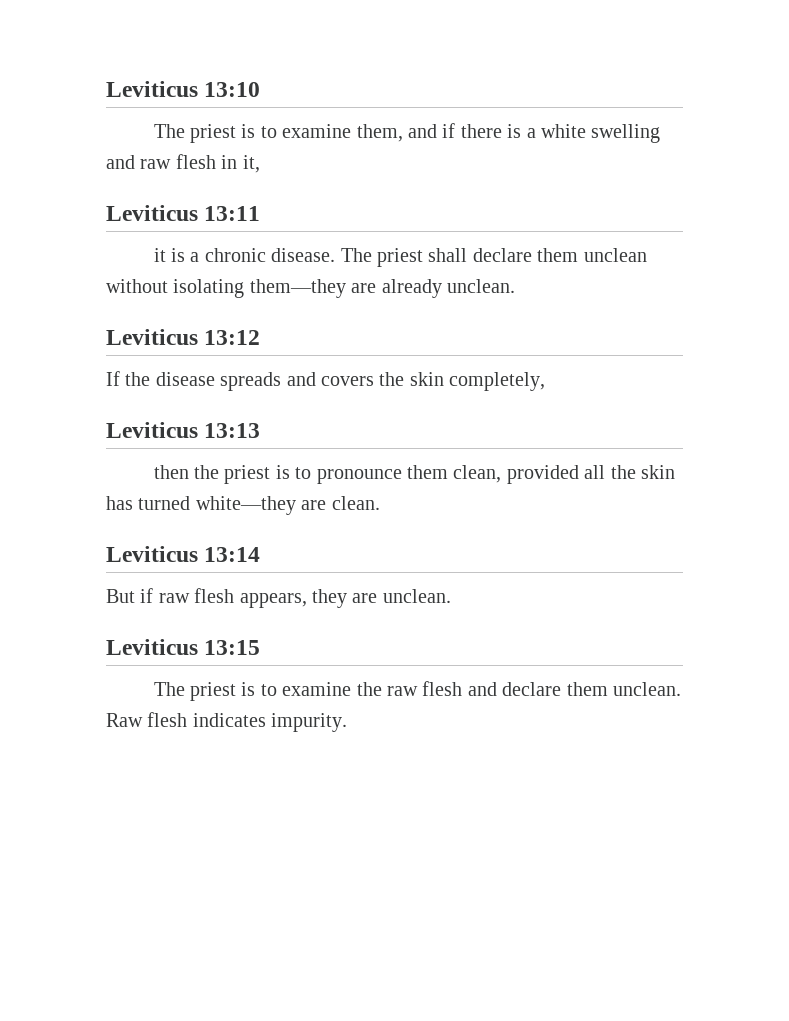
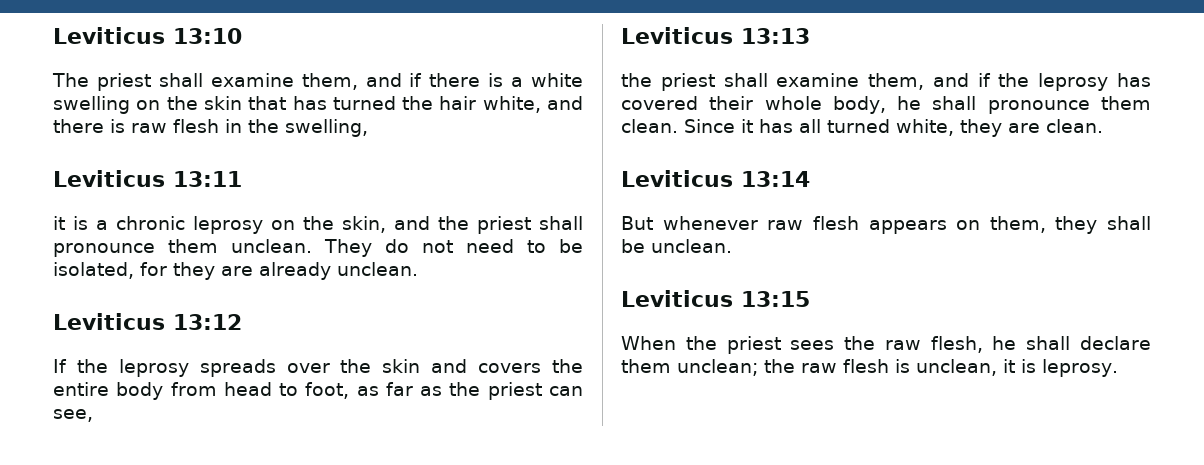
- The priest is to examine them, and if there is a white swelling and raw flesh in it,
+ The priest shall examine them, and if there is a white swelling on the skin that has turned the hair white, and there is raw flesh in the swelling,
- it is a chronic disease. The priest shall declare them unclean without isolating them—they are already unclean.
+ it is a chronic leprosy on the skin, and the priest shall pronounce them unclean. They do not need to be isolated, for they are already unclean.
- If the disease spreads and covers the skin completely,
+ If the leprosy spreads over the skin and covers the entire body from head to foot, as far as the priest can see,
- then the priest is to pronounce them clean, provided all the skin has turned white—they are clean.
+ the priest shall examine them, and if the leprosy has covered their whole body, he shall pronounce them clean. Since it has all turned white, they are clean.
- But if raw flesh appears, they are unclean.
+ But whenever raw flesh appears on them, they shall be unclean.
  Leviticus 13:15
- The priest is to examine the raw flesh and declare them unclean. Raw flesh indicates impurity.
+ When the priest sees the raw flesh, he shall declare them unclean; the raw flesh is unclean, it is leprosy.

